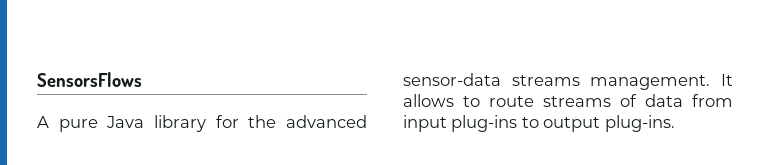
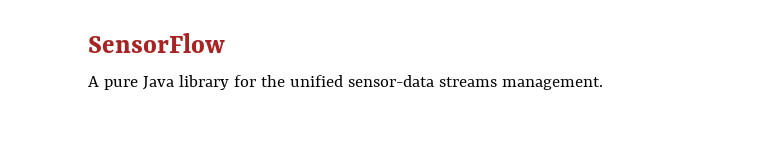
- SensorsFlows
+ SensorFlow
- A pure Java library for the advanced sensor-data streams management. It allows to route streams of data from input plug-ins to output plug-ins.
+ A pure Java library for the unified sensor-data streams management.

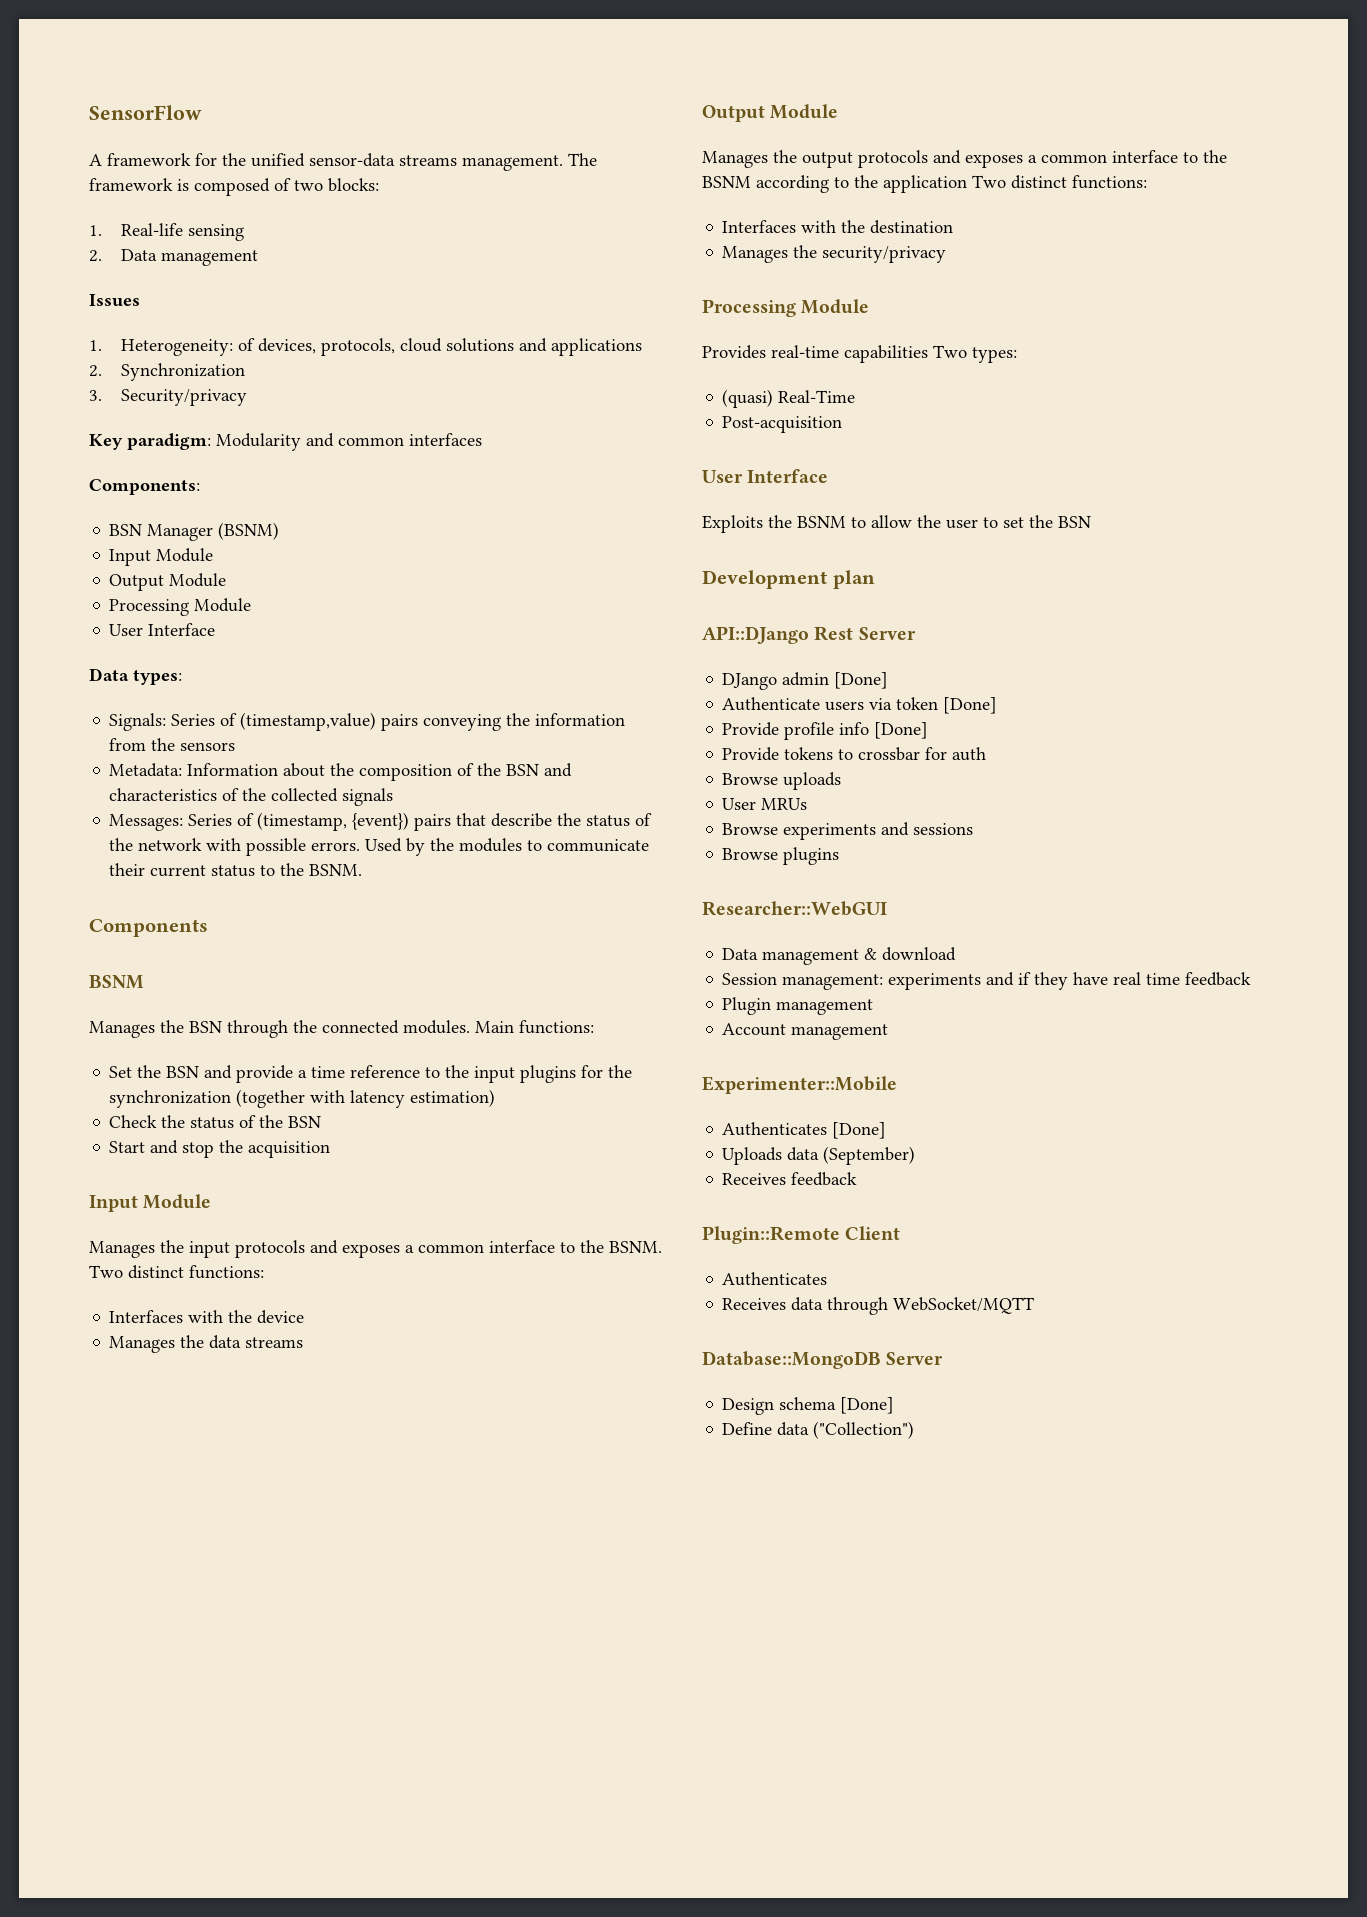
- A pure Java library for the unified sensor-data streams management.
+ A framework for the unified sensor-data streams management.
+ The framework is composed of two blocks:
+ 1. Real-life sensing
+ 2. Data management
+ Issues
+ 1. Heterogeneity: of devices, protocols, cloud solutions and applications
+ 2. Synchronization
+ 3. Security/privacy
+ Key paradigm: Modularity and common interfaces
+ Components:
+ BSN Manager (BSNM)
+ Input Module
+ Output Module
+ Processing Module
+ User Interface
+ Data types:
+ Signals: Series of (timestamp,value) pairs conveying the information from the sensors
+ Metadata: Information about the composition of the BSN and characteristics of the collected signals
+ Messages: Series of (timestamp, {event}) pairs that describe the status of the network with possible errors. Used by the modules to communicate their current status to the BSNM.
+ Components
+ BSNM
+ Manages the BSN through the connected modules. Main functions:
+ Set the BSN and provide a time reference to the input plugins for the synchronization (together with latency estimation)
+ Check the status of the BSN
+ Start and stop the acquisition
+ Input Module
+ Manages the input protocols and exposes a common interface to the BSNM. Two distinct functions:
+ Interfaces with the device
+ Manages the data streams
+ Output Module
+ Manages the output protocols and exposes a common interface to the BSNM according to the application Two distinct functions:
+ Interfaces with the destination
+ Manages the security/privacy
+ Processing Module
+ Provides real-time capabilities Two types:
+ (quasi) Real-Time
+ Post-acquisition
+ User Interface
+ Exploits the BSNM to allow the user to set the BSN
+ Development plan
+ API::DJango Rest Server
+ DJango admin [Done]
+ Authenticate users via token [Done]
+ Provide profile info [Done]
+ Provide tokens to crossbar for auth
+ Browse uploads
+ User MRUs
+ Browse experiments and sessions
+ Browse plugins
+ Researcher::WebGUI
+ Data management & download
+ Session management: experiments and if they have real time feedback
+ Plugin management
+ Account management
+ Experimenter::Mobile
+ Authenticates [Done]
+ Uploads data (September)
+ Receives feedback
+ Plugin::Remote Client
+ Authenticates
+ Receives data through WebSocket/MQTT
+ Database::MongoDB Server
+ Design schema [Done]
+ Define data ("Collection")

